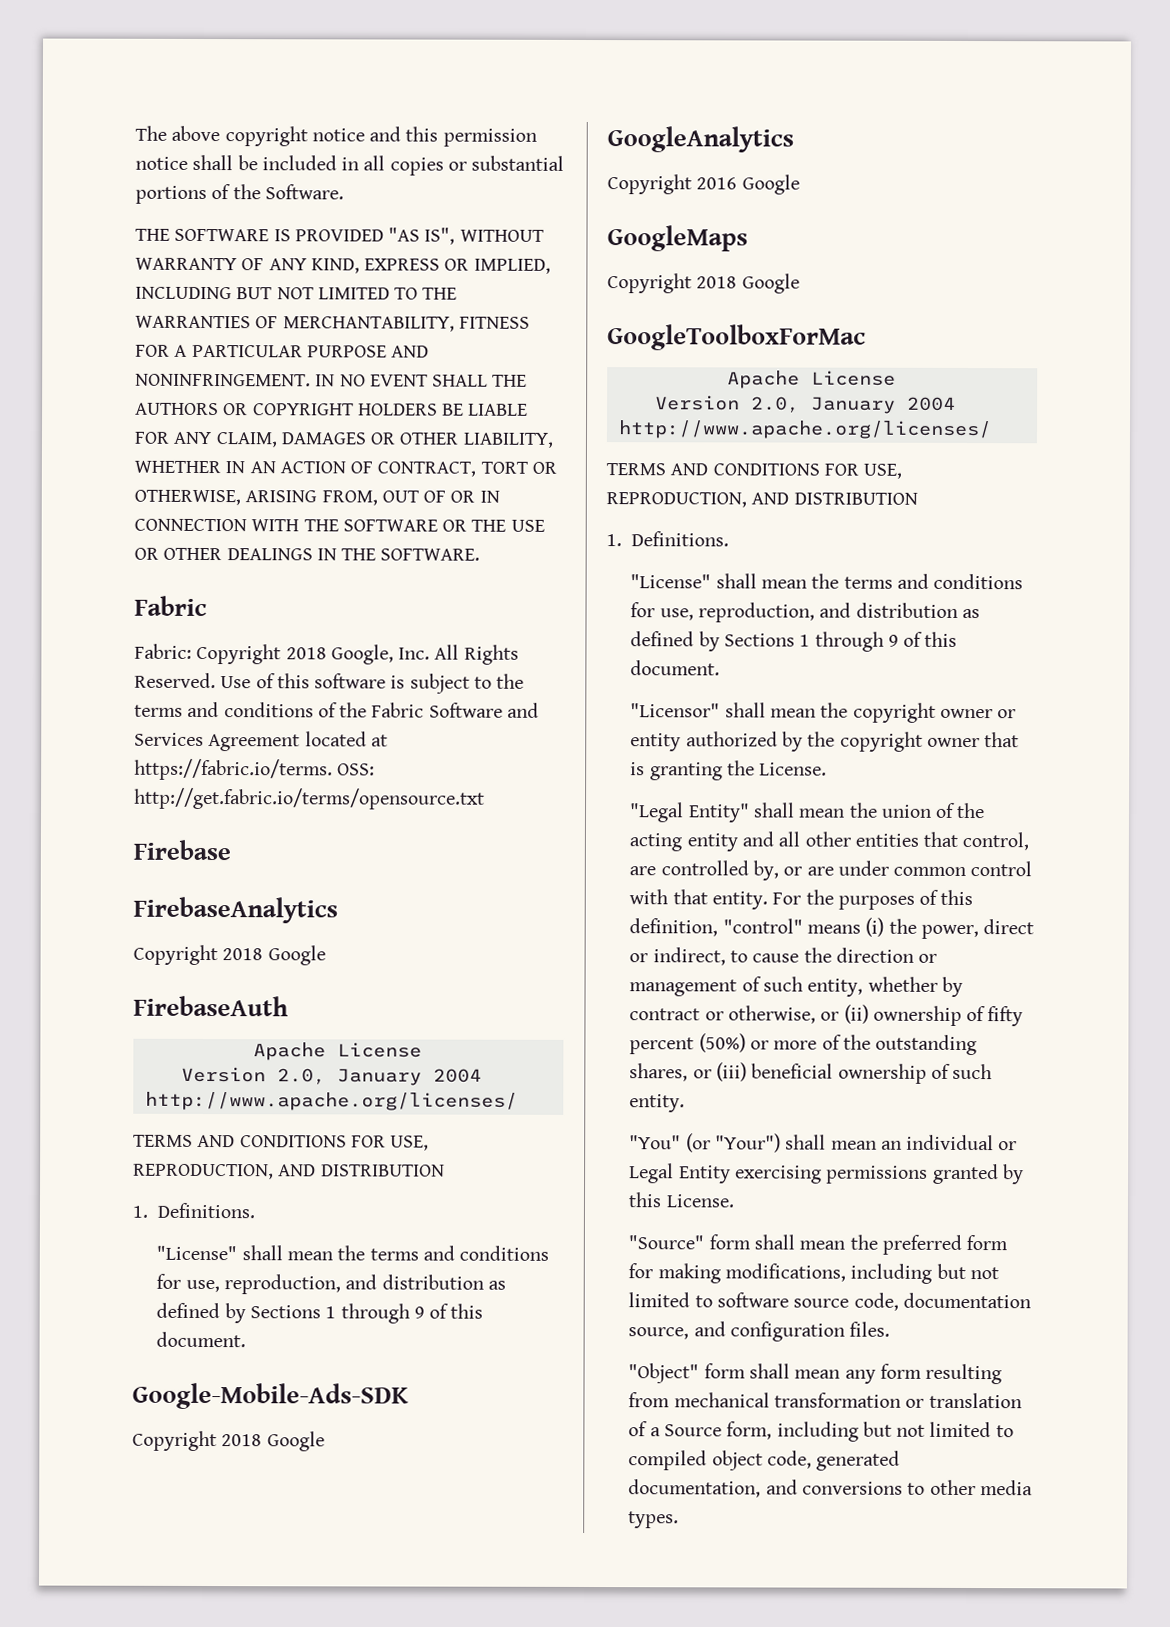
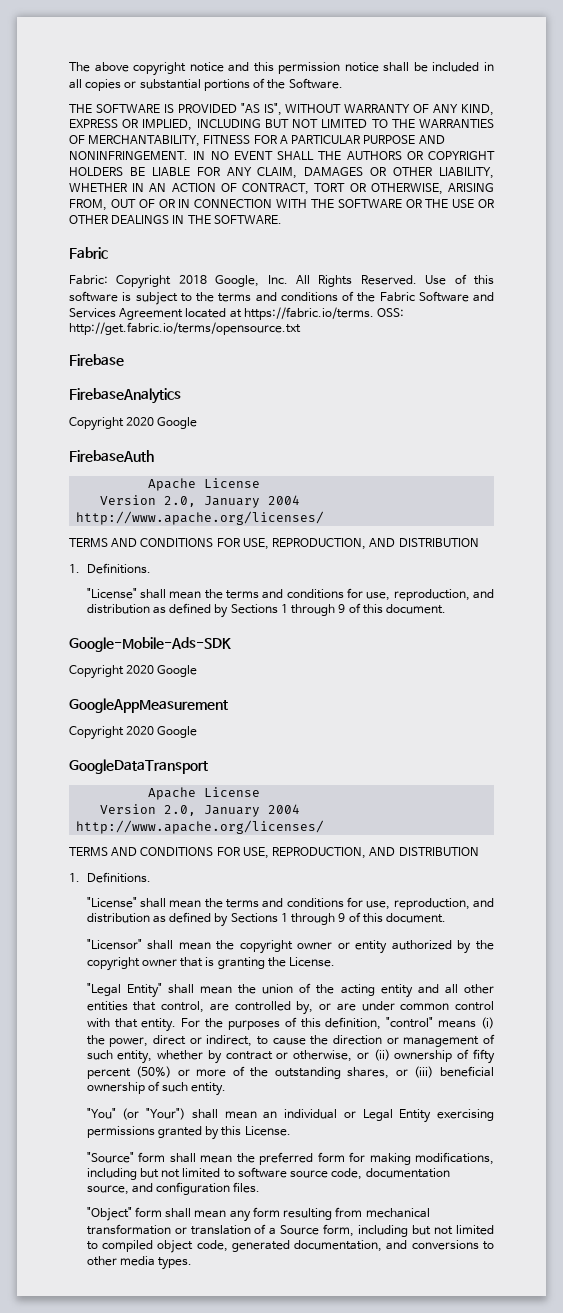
  FirebaseAnalytics
- Copyright 2018 Google
+ Copyright 2020 Google
  Google-Mobile-Ads-SDK
- Copyright 2018 Google
- GoogleAnalytics
- Copyright 2016 Google
- GoogleMaps
- Copyright 2018 Google
- GoogleToolboxForMac
+ Copyright 2020 Google
+ GoogleAppMeasurement
+ Copyright 2020 Google
+ GoogleDataTransport

